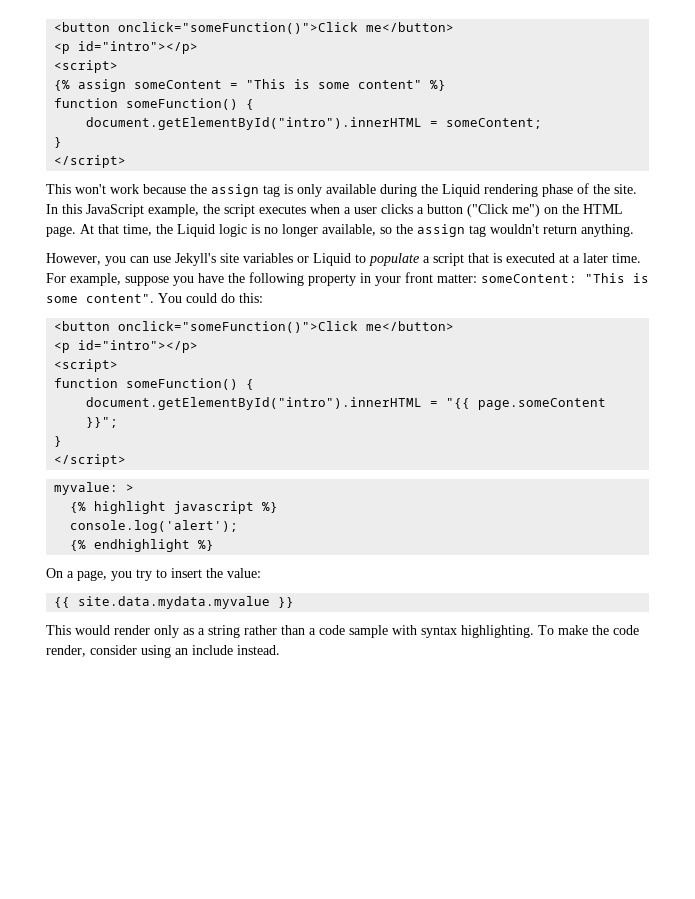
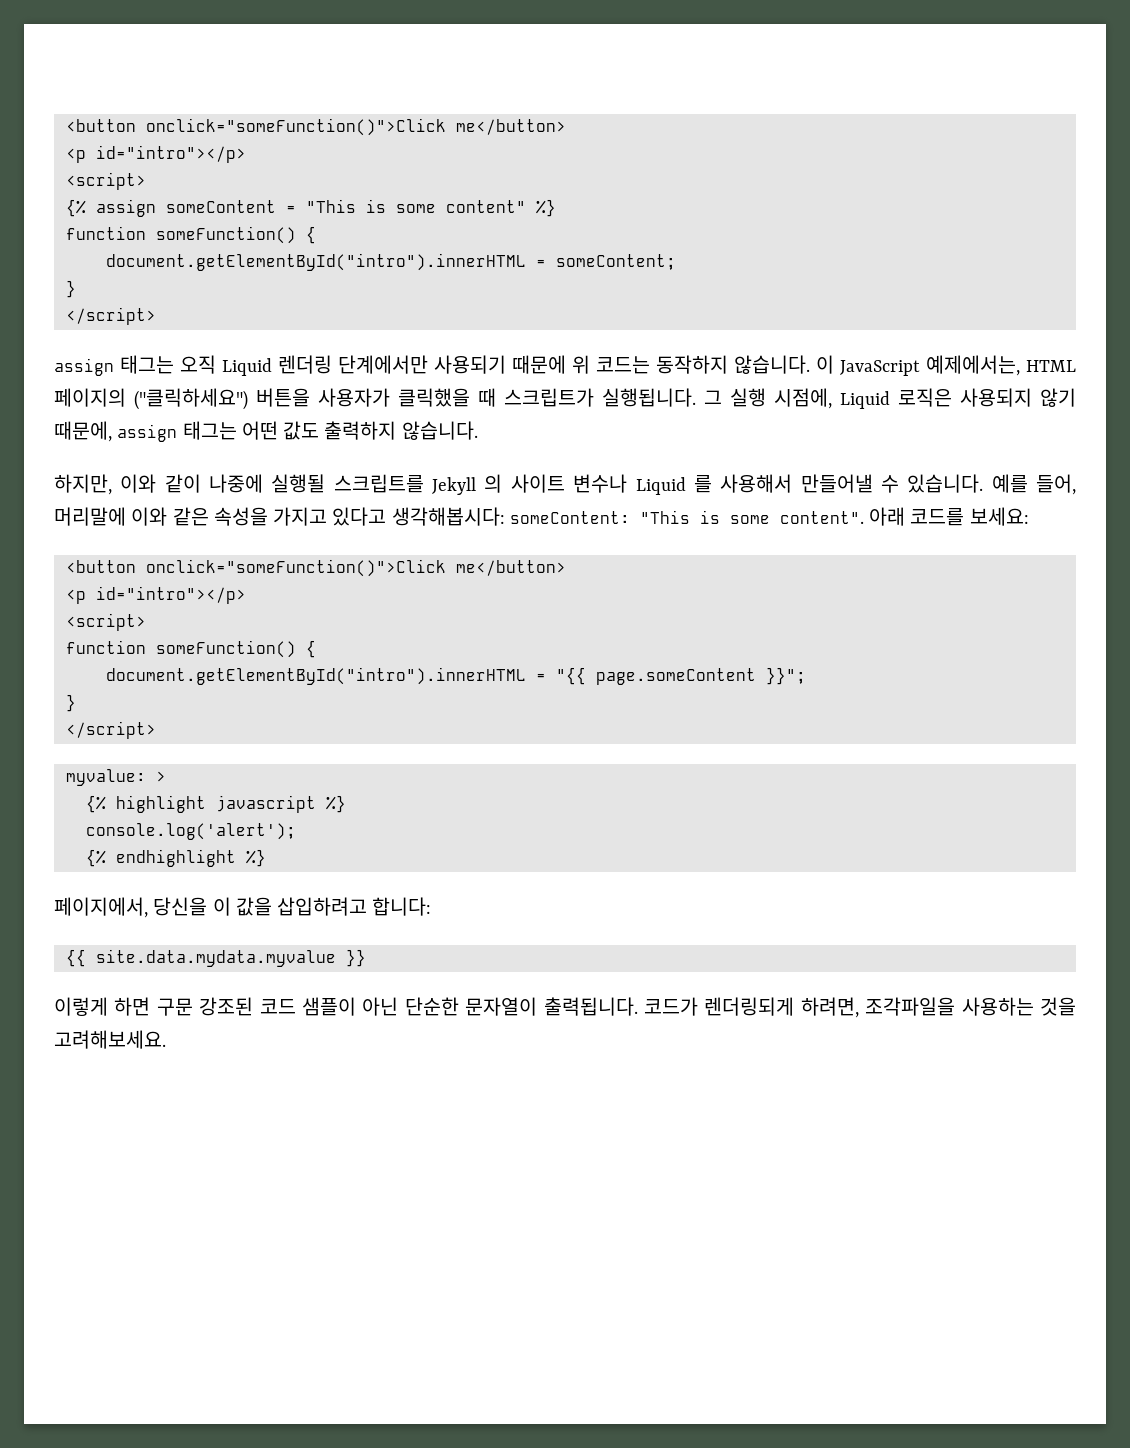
- This won't work because the assign tag is only available during the Liquid rendering phase of the site. In this JavaScript example, the script executes when a user clicks a button ("Click me") on the HTML page. At that time, the Liquid logic is no longer available, so the assign tag wouldn't return anything.
- However, you can use Jekyll's site variables or Liquid to populate a script that is executed at a later time. For example, suppose you have the following property in your front matter: someContent: "This is some content".
+ assign 태그는 오직 Liquid 렌더링 단계에서만 사용되기 때문에 위 코드는 동작하지 않습니다. 이 JavaScript 예제에서는, HTML 페이지의 ("클릭하세요") 버튼을 사용자가 클릭했을 때 스크립트가 실행됩니다. 그 실행 시점에, Liquid 로직은 사용되지 않기 때문에, assign 태그는 어떤 값도 출력하지 않습니다.
+ 하지만, 이와 같이 나중에 실행될 스크립트를 Jekyll 의 사이트 변수나 Liquid 를 사용해서 만들어낼 수 있습니다. 예를 들어, 머리말에 이와 같은 속성을 가지고 있다고 생각해봅시다: someContent: "This is some content".
- You could do this:
+ 아래 코드를 보세요:
- On a page, you try to insert the value:
+ 페이지에서, 당신을 이 값을 삽입하려고 합니다:
  {{ site.data.mydata.myvalue }}
- This would render only as a string rather than a code sample with syntax highlighting. To make the code render, consider using an include instead.
+ 이렇게 하면 구문 강조된 코드 샘플이 아닌 단순한 문자열이 출력됩니다. 코드가 렌더링되게 하려면, 조각파일을 사용하는 것을 고려해보세요.

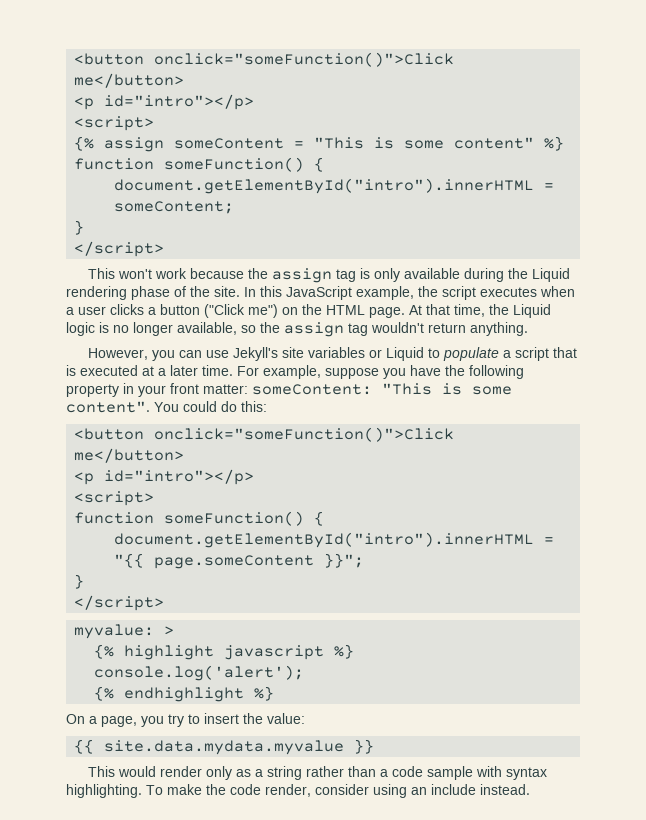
- assign 태그는 오직 Liquid 렌더링 단계에서만 사용되기 때문에 위 코드는 동작하지 않습니다. 이 JavaScript 예제에서는, HTML 페이지의 ("클릭하세요") 버튼을 사용자가 클릭했을 때 스크립트가 실행됩니다. 그 실행 시점에, Liquid 로직은 사용되지 않기 때문에, assign 태그는 어떤 값도 출력하지 않습니다.
- 하지만, 이와 같이 나중에 실행될 스크립트를 Jekyll 의 사이트 변수나 Liquid 를 사용해서 만들어낼 수 있습니다. 예를 들어, 머리말에 이와 같은 속성을 가지고 있다고 생각해봅시다: someContent: "This is some content".
+ This won't work because the assign tag is only available during the Liquid rendering phase of the site. In this JavaScript example, the script executes when a user clicks a button ("Click me") on the HTML page. At that time, the Liquid logic is no longer available, so the assign tag wouldn't return anything.
+ However, you can use Jekyll's site variables or Liquid to populate a script that is executed at a later time. For example, suppose you have the following property in your front matter: someContent: "This is some content".
- 아래 코드를 보세요:
+ You could do this:
- 페이지에서, 당신을 이 값을 삽입하려고 합니다:
+ On a page, you try to insert the value:
  {{ site.data.mydata.myvalue }}
- 이렇게 하면 구문 강조된 코드 샘플이 아닌 단순한 문자열이 출력됩니다. 코드가 렌더링되게 하려면, 조각파일을 사용하는 것을 고려해보세요.
+ This would render only as a string rather than a code sample with syntax highlighting. To make the code render, consider using an include instead.

